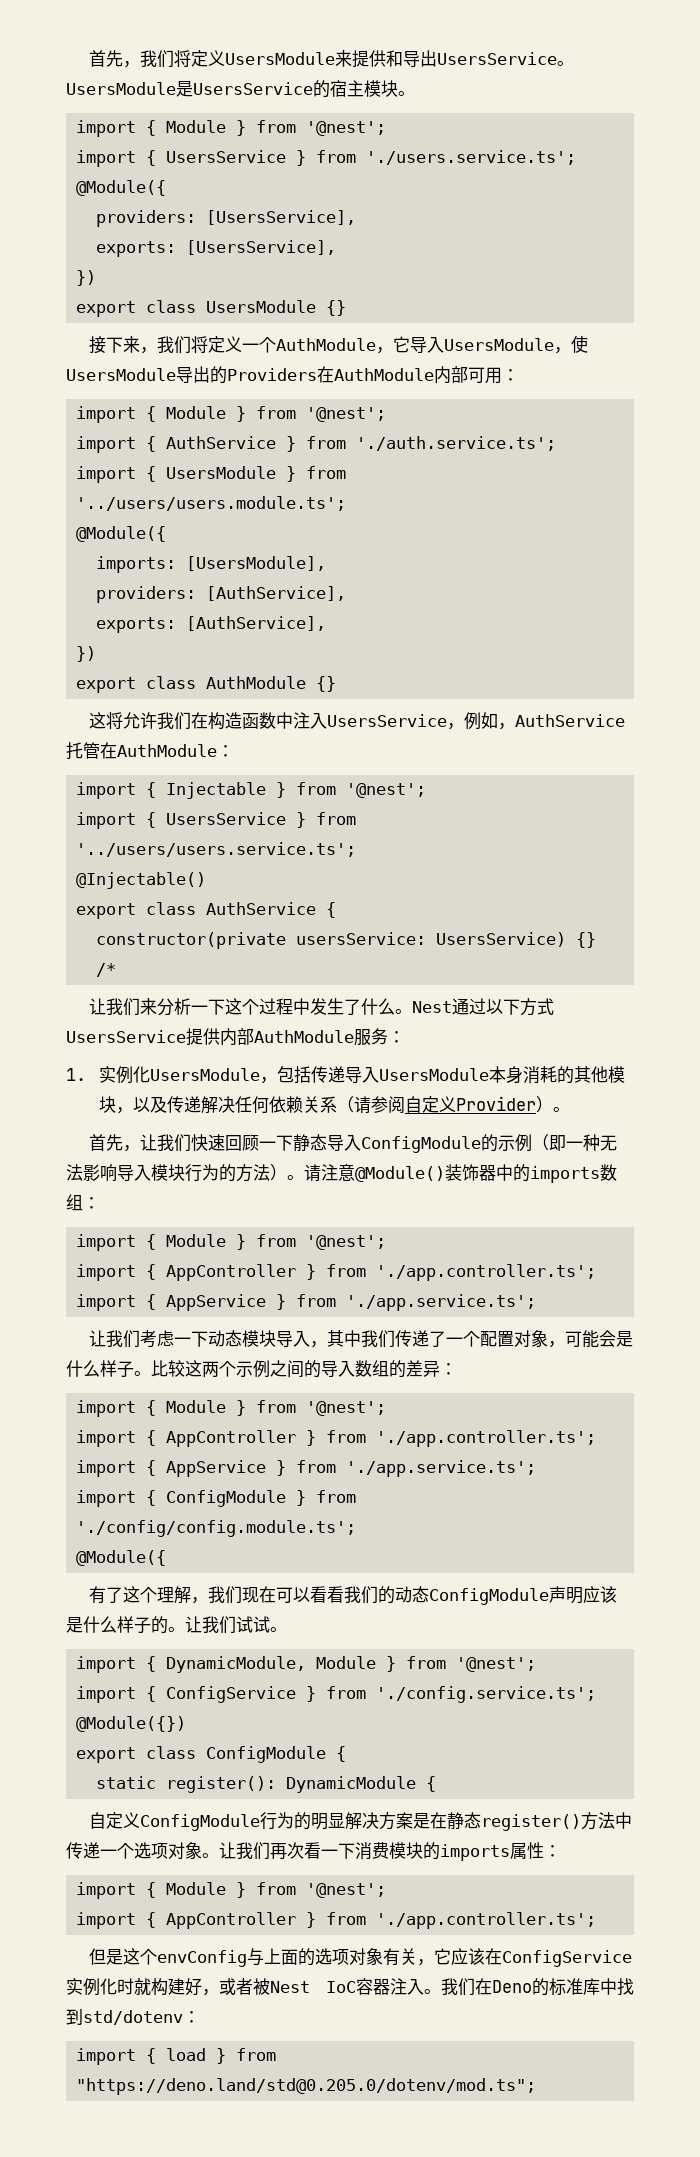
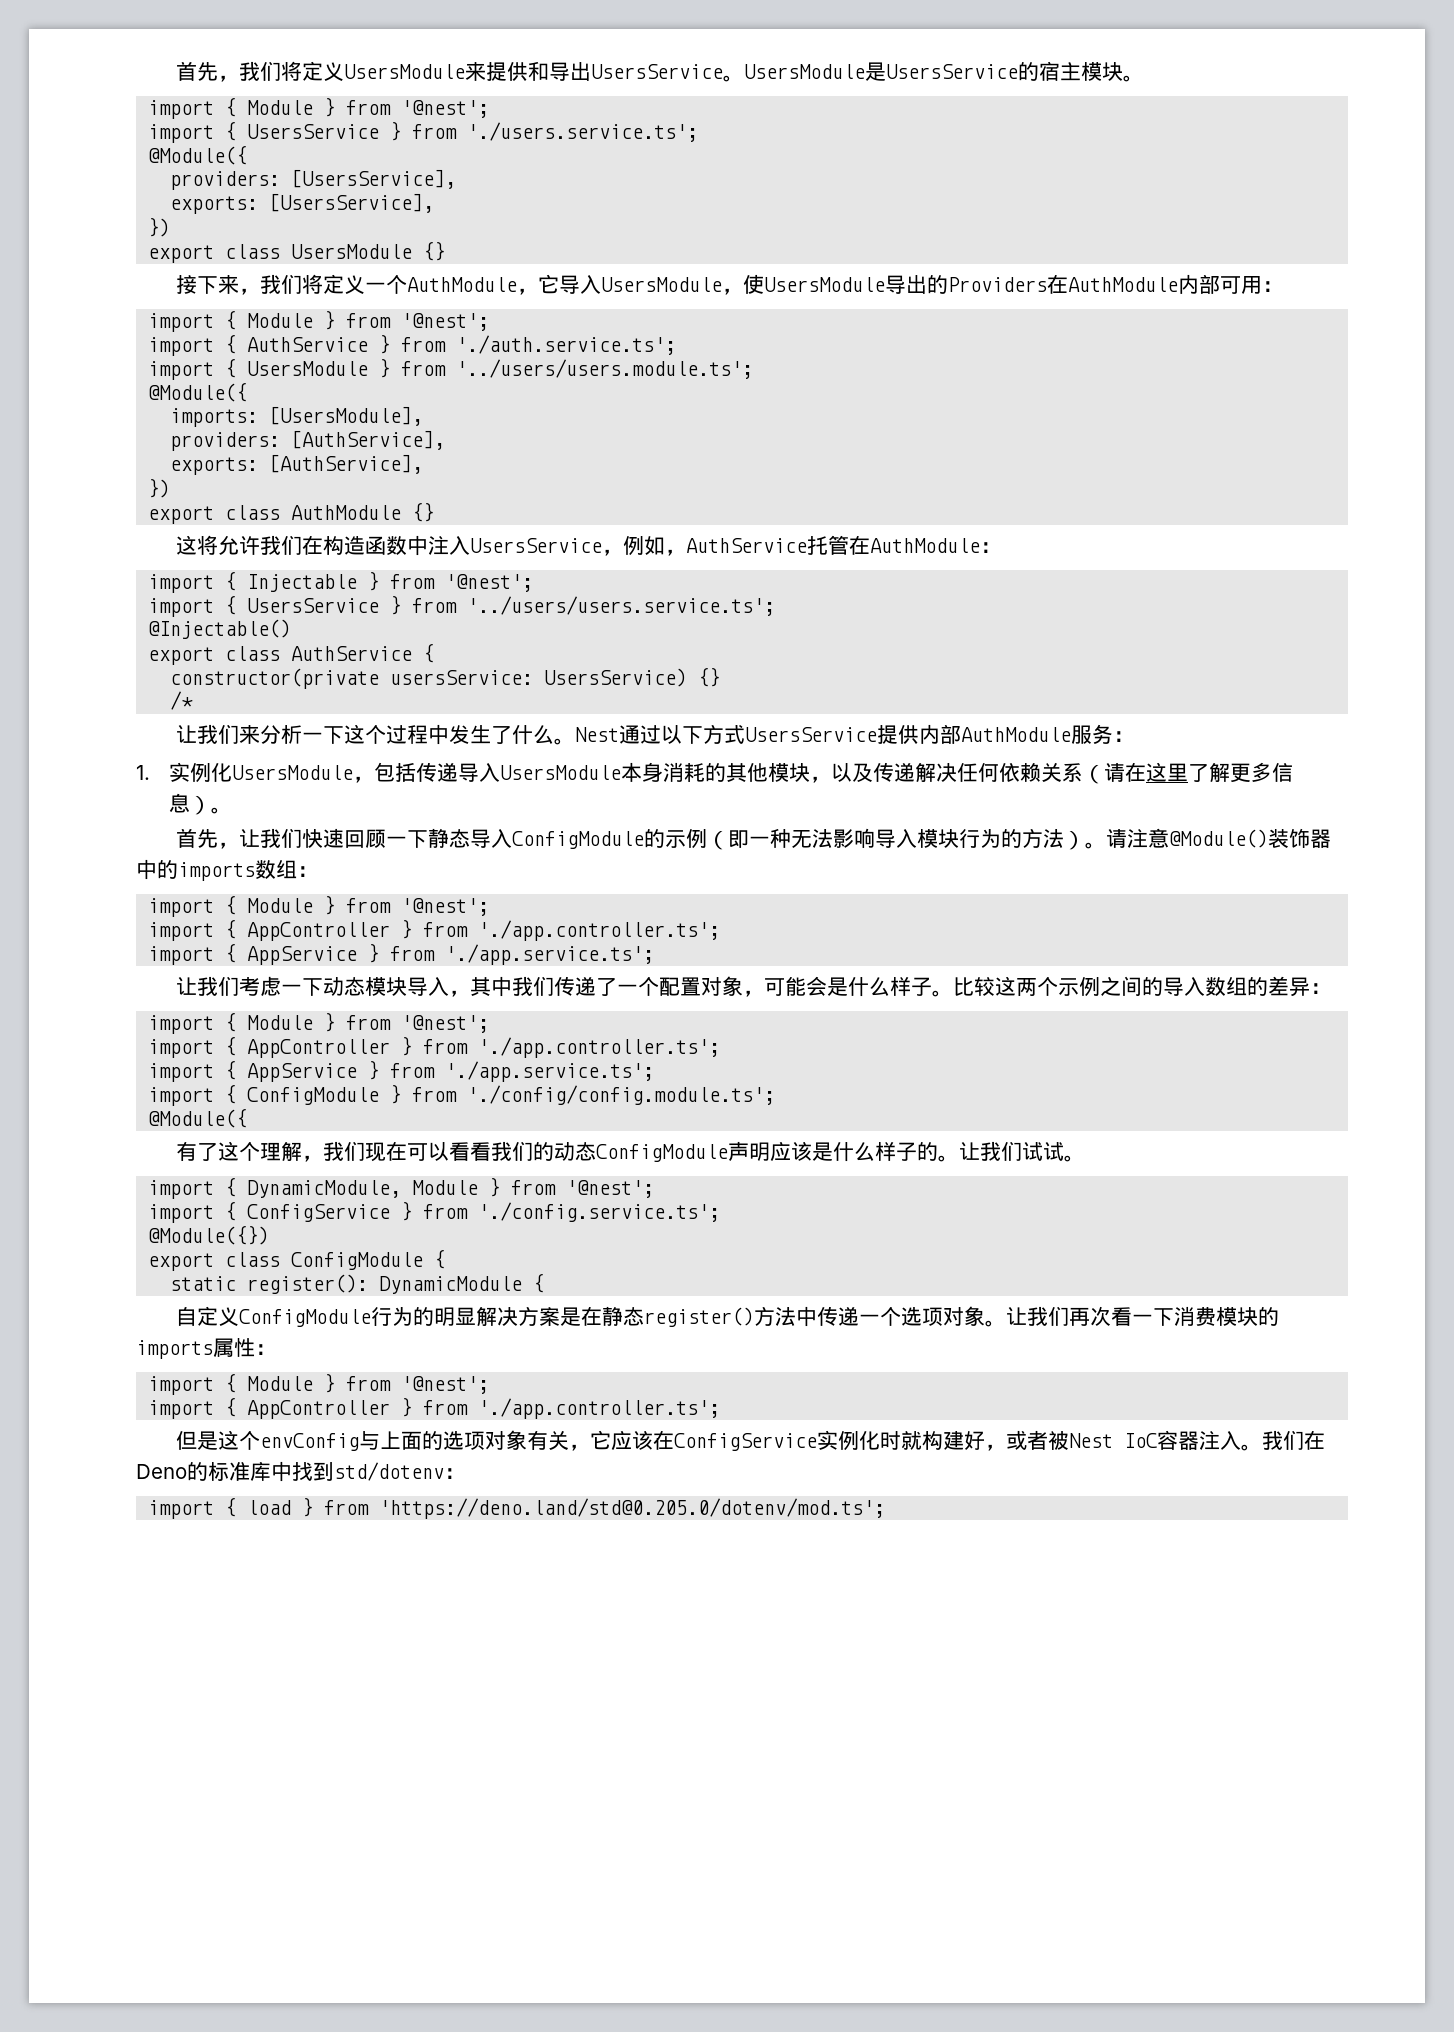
- 1.实例化UsersModule，包括传递导入UsersModule本身消耗的其他模块，以及传递解决任何依赖关系（请参阅自定义Provider）。
+ 1.实例化UsersModule，包括传递导入UsersModule本身消耗的其他模块，以及传递解决任何依赖关系（请在这里了解更多信息）。
- import { load } from "https://deno.land/std@0.205.0/dotenv/mod.ts";
+ import { load } from 'https://deno.land/std@0.205.0/dotenv/mod.ts';

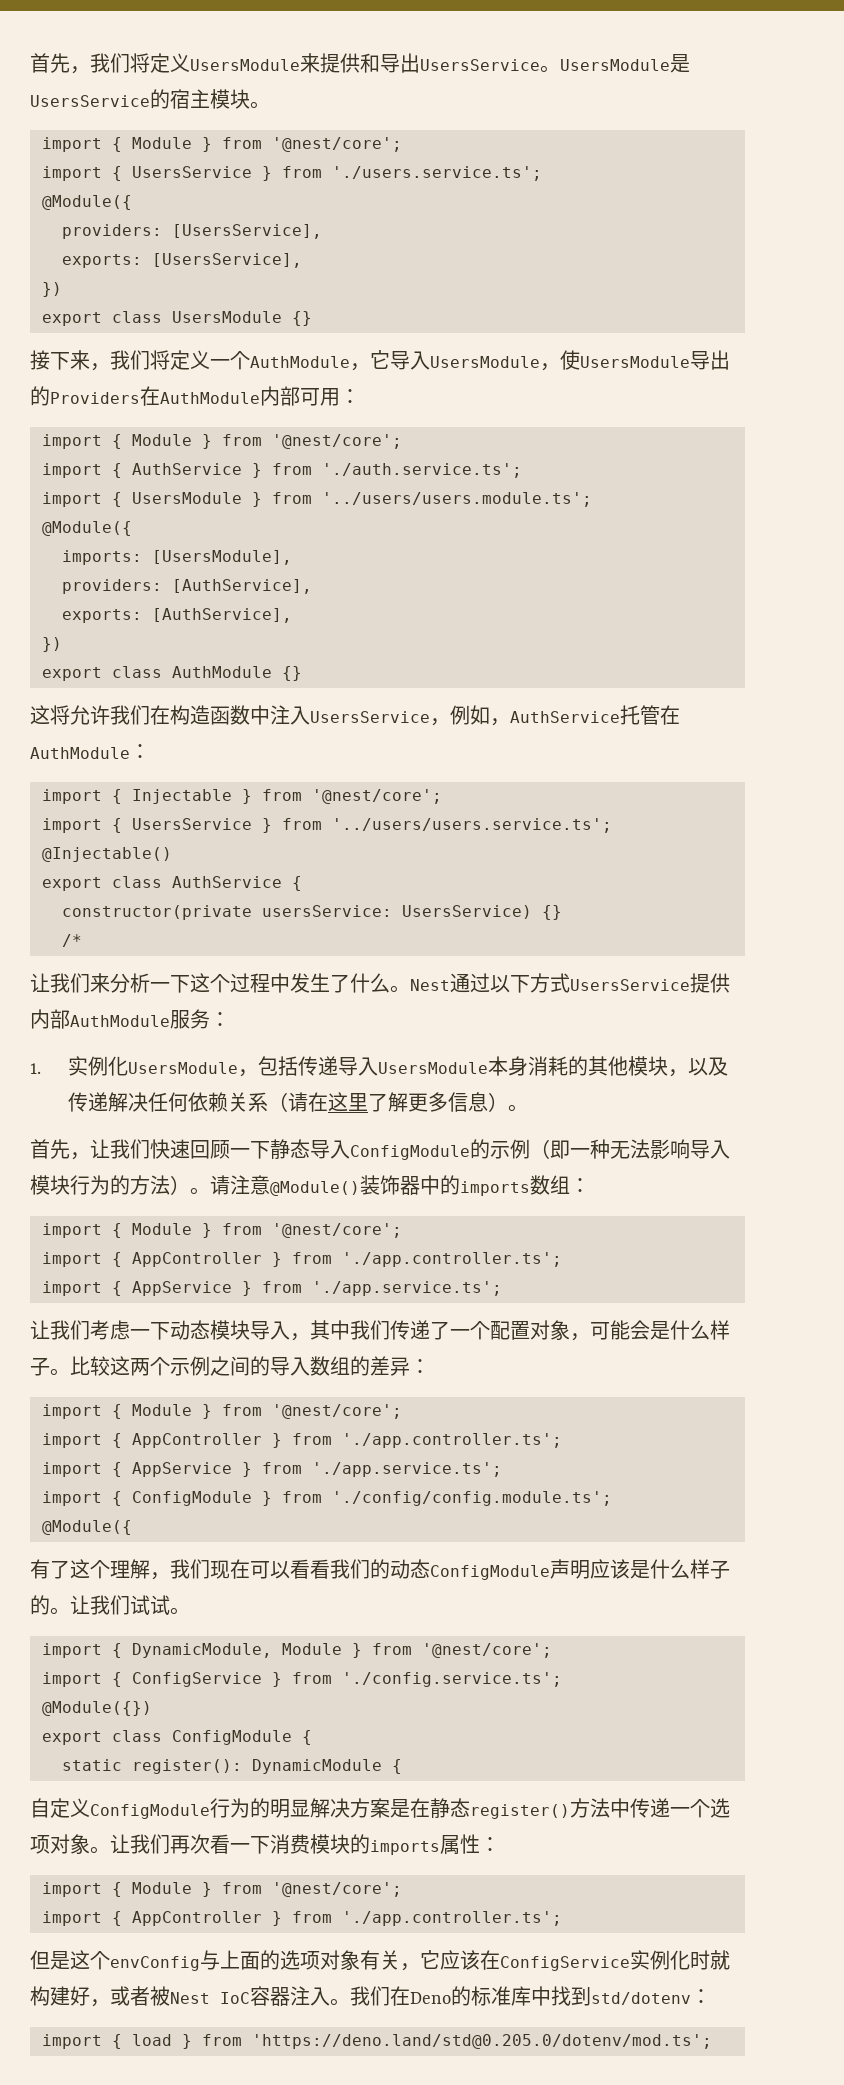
  UsersModule是UsersService的宿主模块。
- import { Module } from '@nest';
+ import { Module } from '@nest/core';
  接下来，我们将定义一个AuthModule，它导入UsersModule，使UsersModule导出的Providers在AuthModule内部可用：
- import { Module } from '@nest';
+ import { Module } from '@nest/core';
- import { Injectable } from '@nest';
+ import { Injectable } from '@nest/core';
  请注意@Module()装饰器中的imports数组：
- import { Module } from '@nest';
+ import { Module } from '@nest/core';
  比较这两个示例之间的导入数组的差异：
- import { Module } from '@nest';
+ import { Module } from '@nest/core';
- import { DynamicModule, Module } from '@nest';
+ import { DynamicModule, Module } from '@nest/core';
  让我们再次看一下消费模块的imports属性：
- import { Module } from '@nest';
+ import { Module } from '@nest/core';

